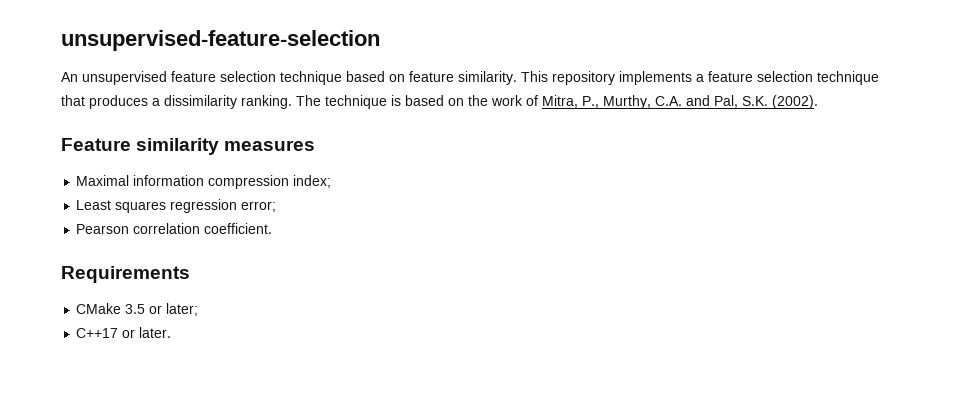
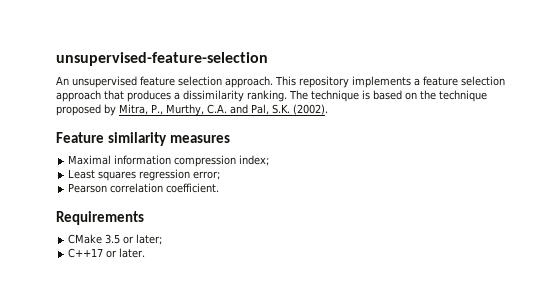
- An unsupervised feature selection technique based on feature similarity.
+ An unsupervised feature selection approach.
- This repository implements a feature selection technique that produces a dissimilarity ranking.
+ This repository implements a feature selection approach that produces a dissimilarity ranking.
- The technique is based on the work of Mitra, P., Murthy, C.A. and Pal, S.K. (2002).
+ The technique is based on the technique proposed by Mitra, P., Murthy, C.A. and Pal, S.K. (2002).

